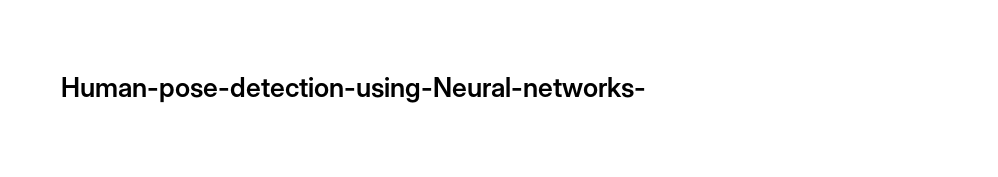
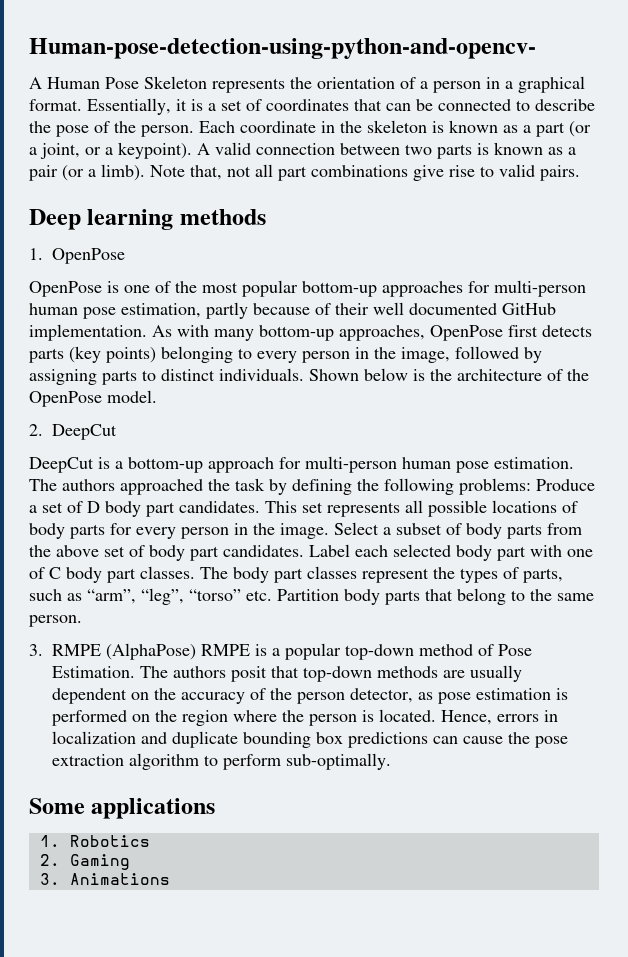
- Human-pose-detection-using-Neural-networks-
+ Human-pose-detection-using-python-and-opencv-
+ A Human Pose Skeleton represents the orientation of a person in a graphical format. Essentially, it is a set of coordinates that can be connected to describe the pose of the person. Each coordinate in the skeleton is known as a part (or a joint, or a keypoint). A valid connection between two parts is known as a pair (or a limb). Note that, not all part combinations give rise to valid pairs.
+ Deep learning methods
+ 1. OpenPose
+ OpenPose is one of the most popular bottom-up approaches for multi-person human pose estimation, partly because of their well documented GitHub implementation. As with many bottom-up approaches, OpenPose first detects parts (key points) belonging to every person in the image, followed by assigning parts to distinct individuals. Shown below is the architecture of the OpenPose model.
+ 2. DeepCut
+ DeepCut is a bottom-up approach for multi-person human pose estimation. The authors approached the task by defining the following problems: Produce a set of D body part candidates. This set represents all possible locations of body parts for every person in the image. Select a subset of body parts from the above set of body part candidates. Label each selected body part with one of C body part classes. The body part classes represent the types of parts, such as “arm”, “leg”, “torso” etc. Partition body parts that belong to the same person.
+ 3. RMPE (AlphaPose) RMPE is a popular top-down method of Pose Estimation. The authors posit that top-down methods are usually dependent on the accuracy of the person detector, as pose estimation is performed on the region where the person is located. Hence, errors in localization and duplicate bounding box predictions can cause the pose extraction algorithm to perform sub-optimally.
+ Some applications
+ 1. Robotics
+ 2. Gaming
+ 3. Animations

